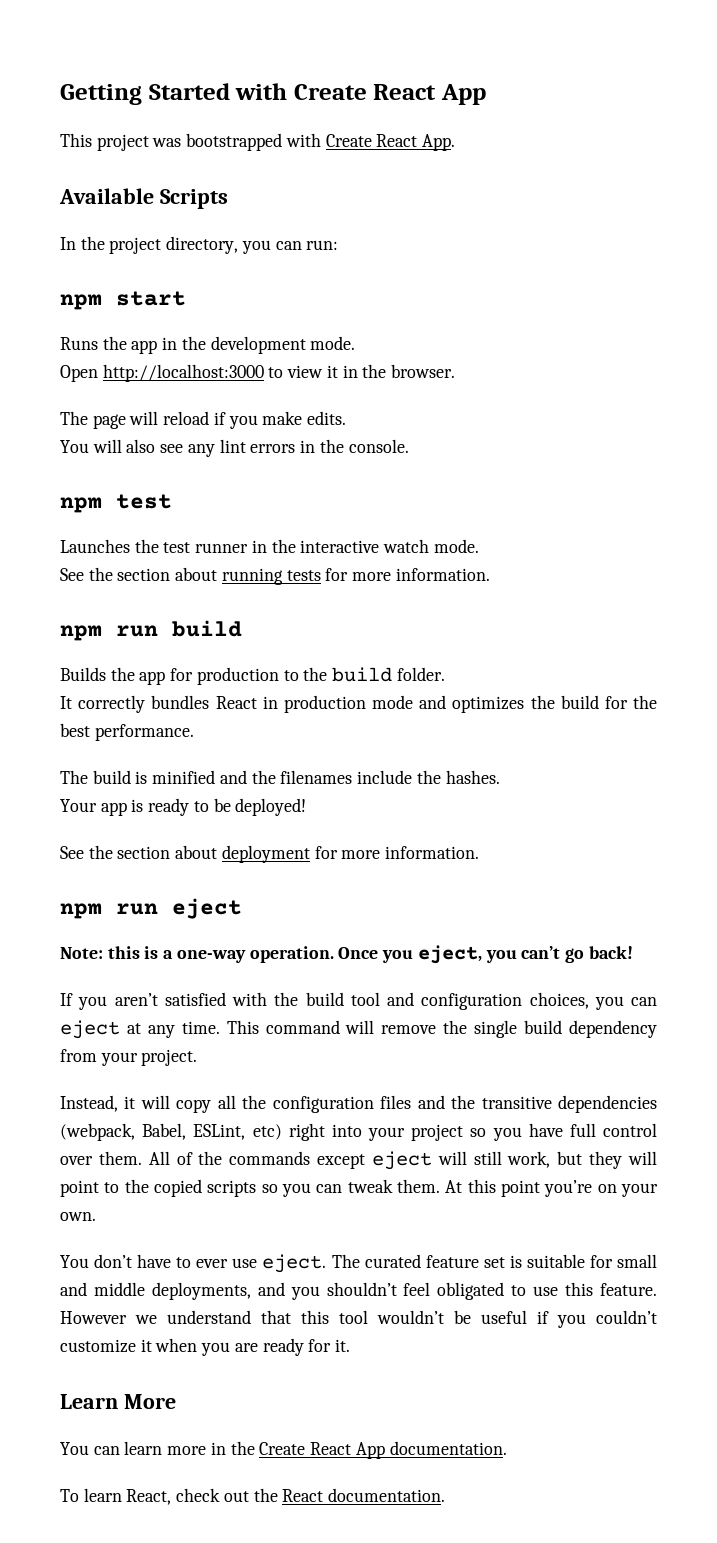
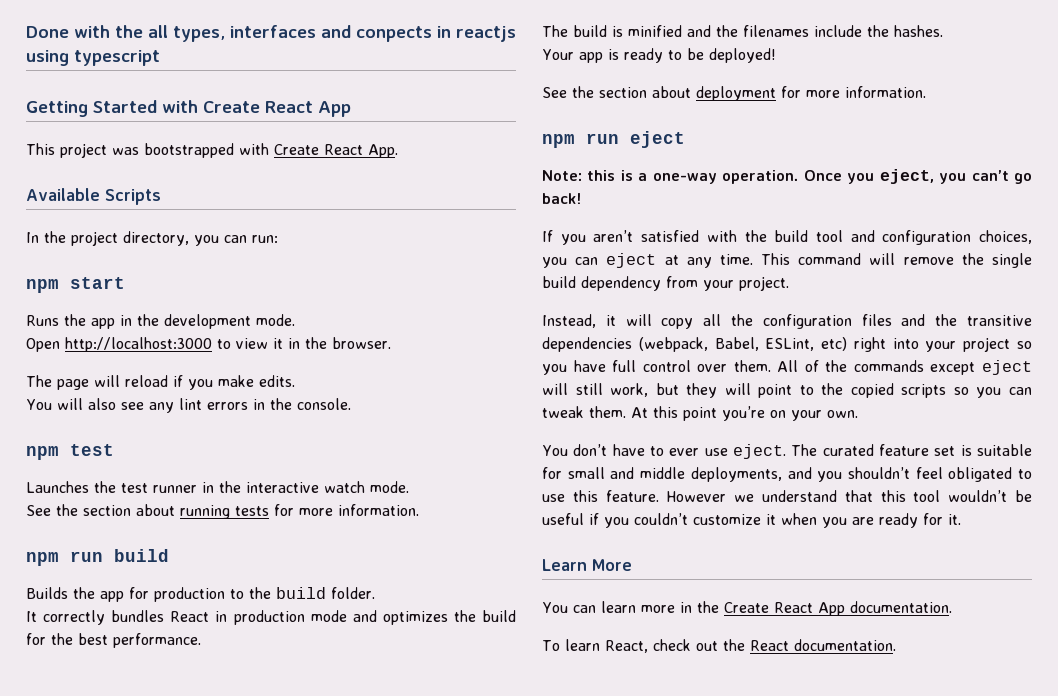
+ Done with the all types, interfaces and conpects in reactjs using typescript

